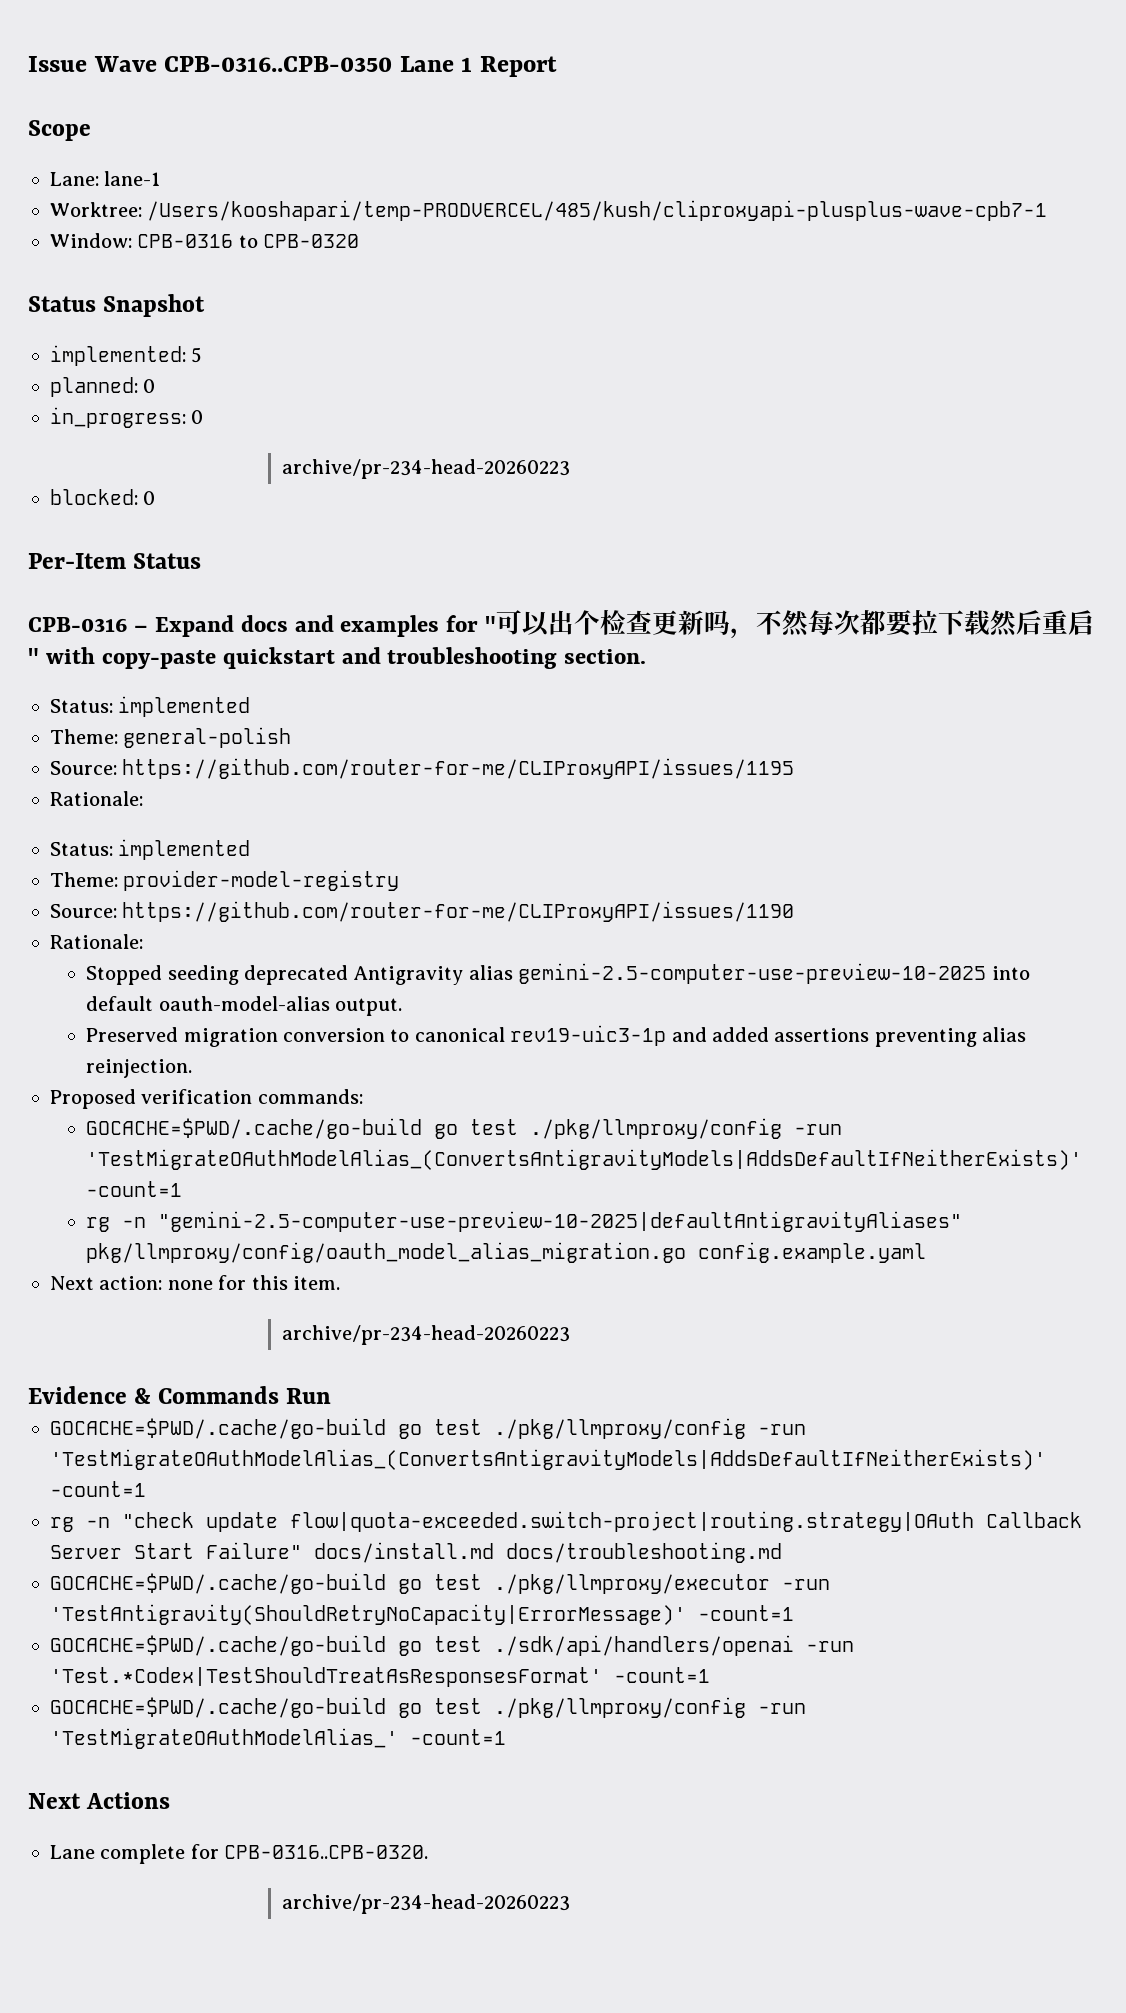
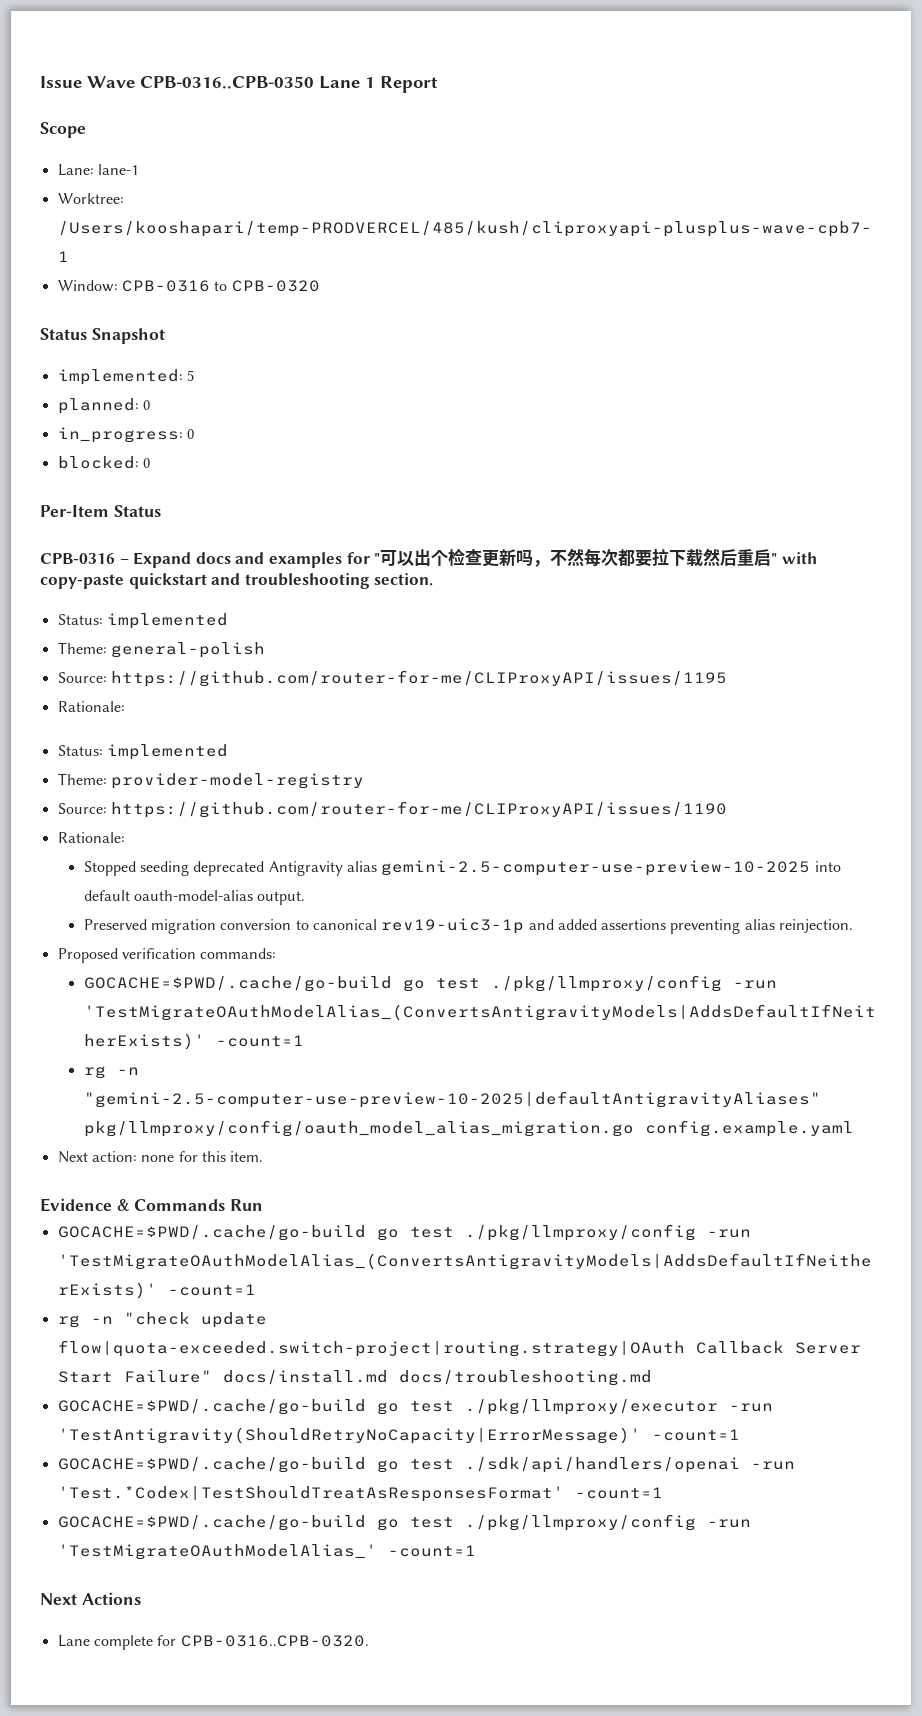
  in_progress: 0
- archive/pr-234-head-20260223
  Next action: none for this item.
- archive/pr-234-head-20260223
  Lane complete for CPB-0316..CPB-0320.
- archive/pr-234-head-20260223

